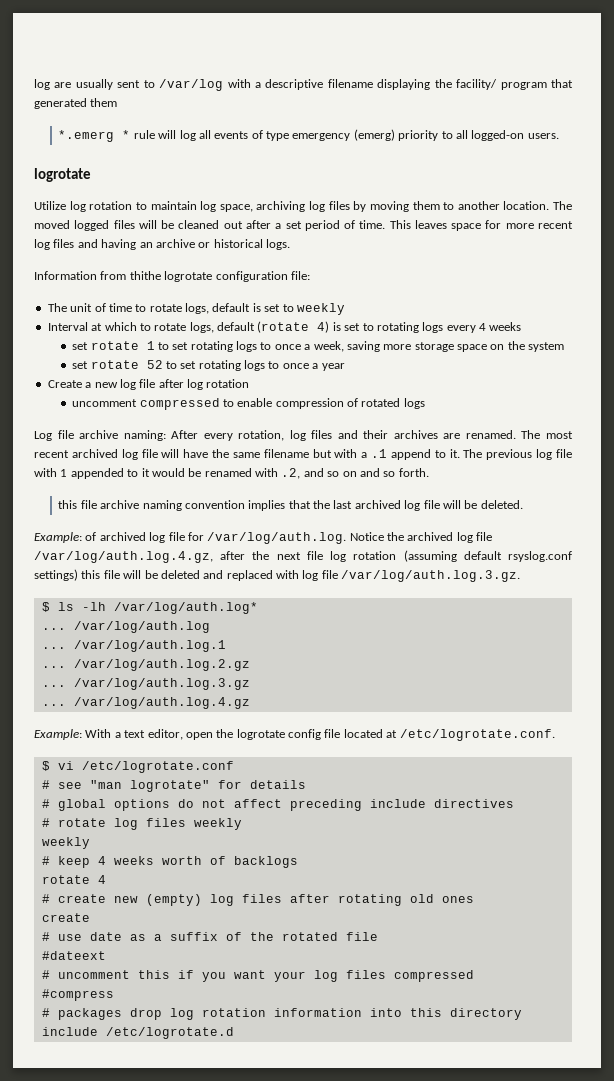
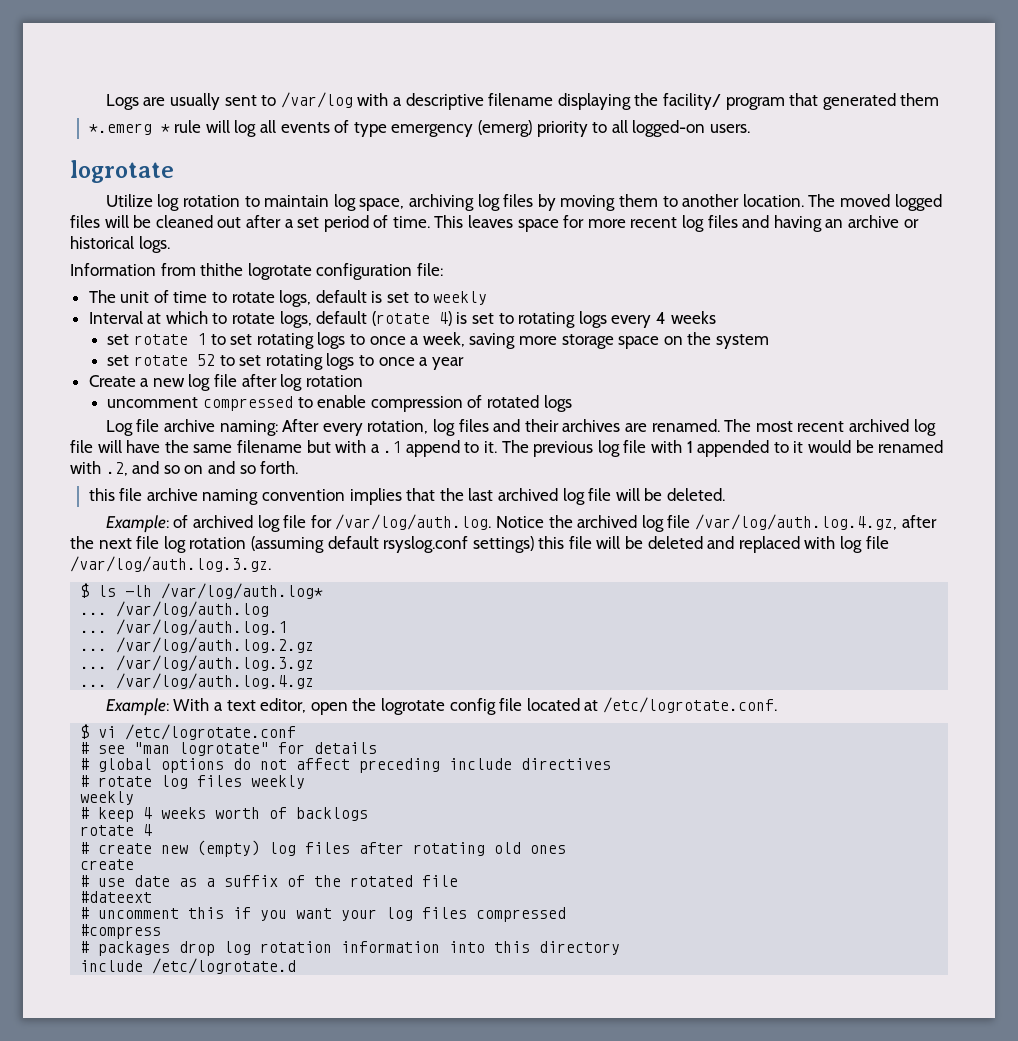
- log are usually sent to /var/log with a descriptive filename displaying the facility/ program that generated them
+ Logs are usually sent to /var/log with a descriptive filename displaying the facility/ program that generated them

